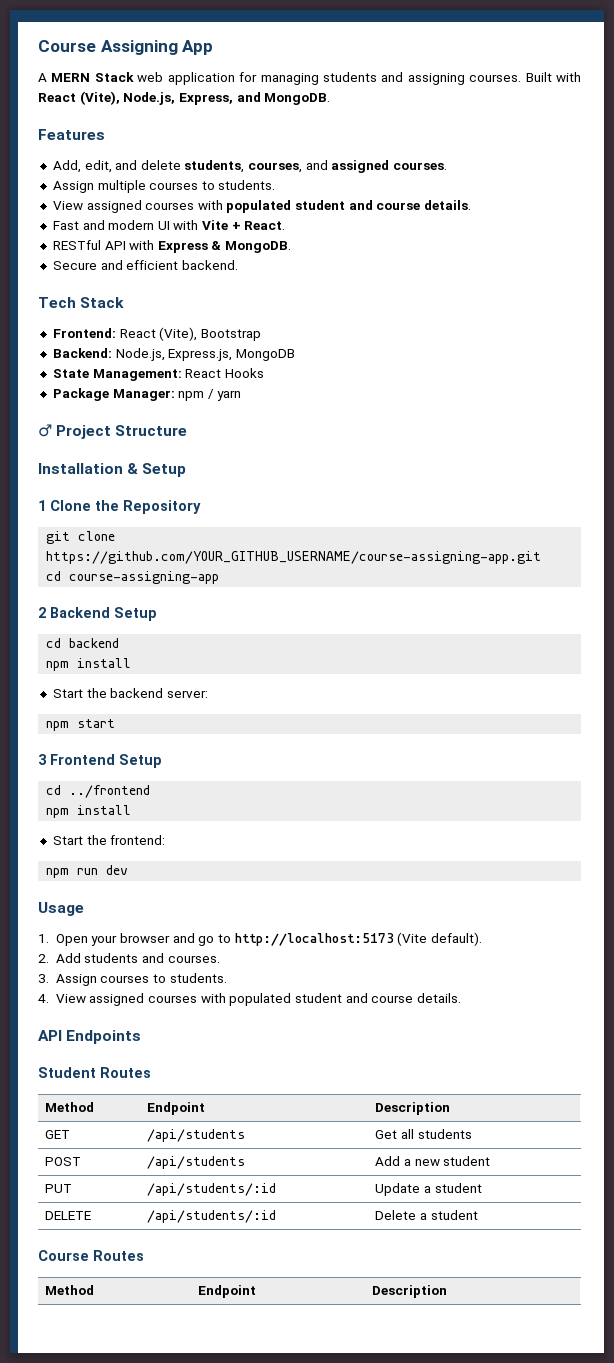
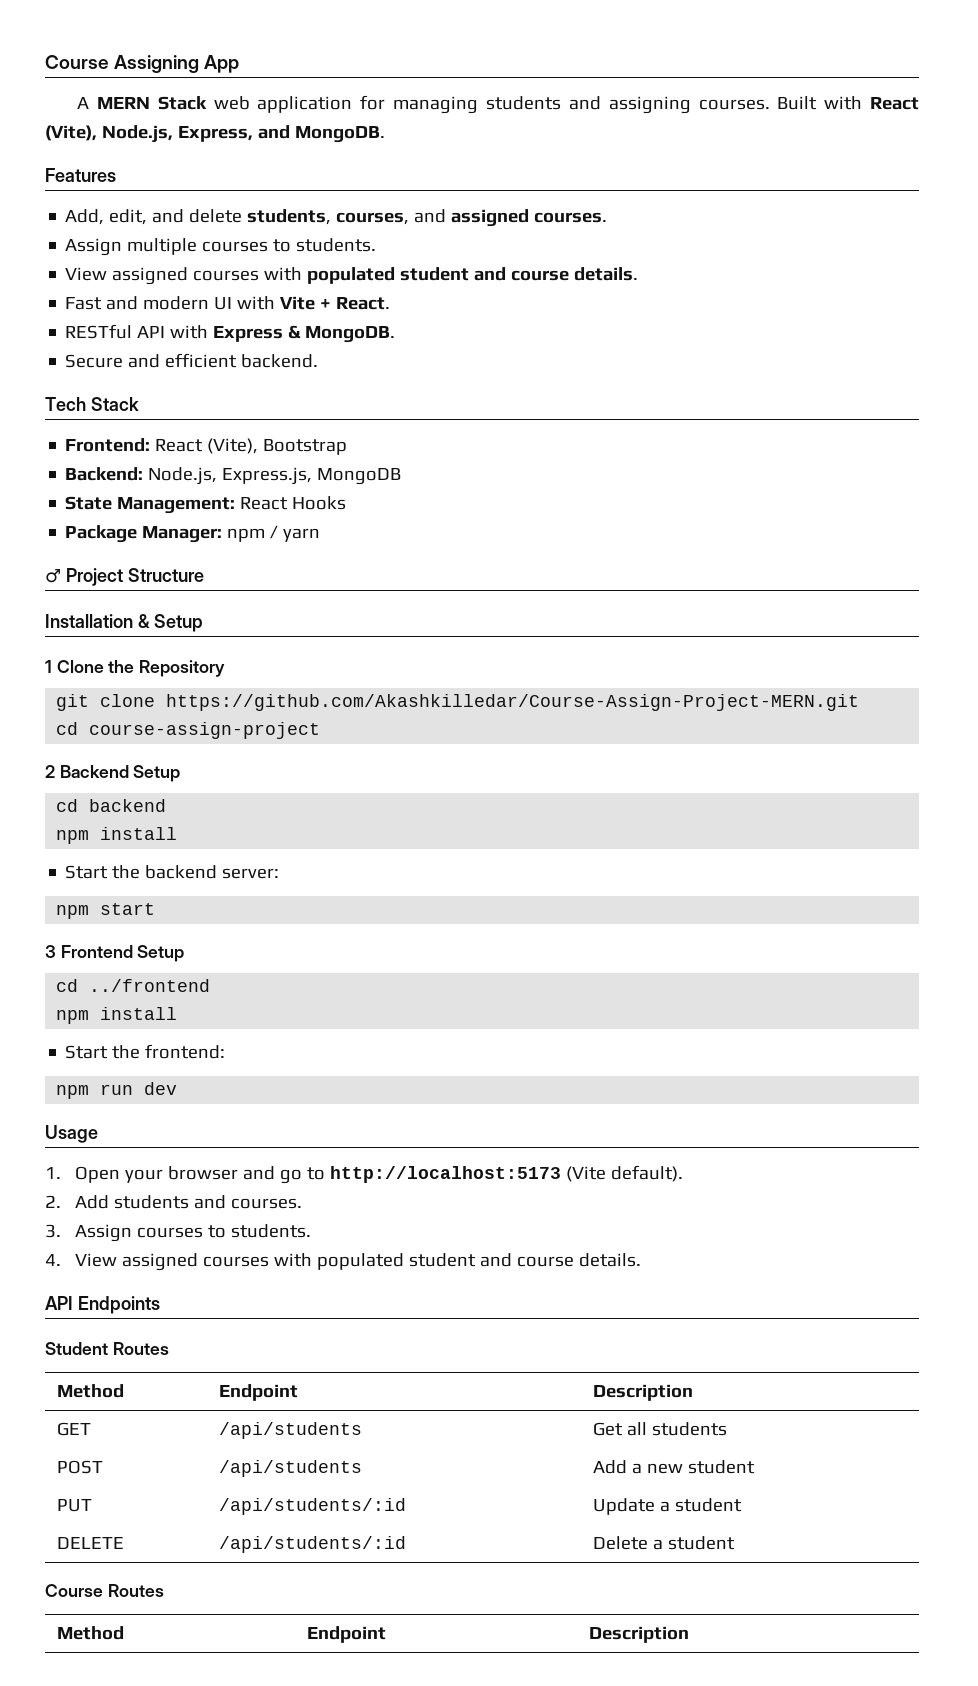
- git clone https://github.com/YOUR_GITHUB_USERNAME/course-assigning-app.git
- cd course-assigning-app
+ git clone https://github.com/Akashkilledar/Course-Assign-Project-MERN.git
+ cd course-assign-project

